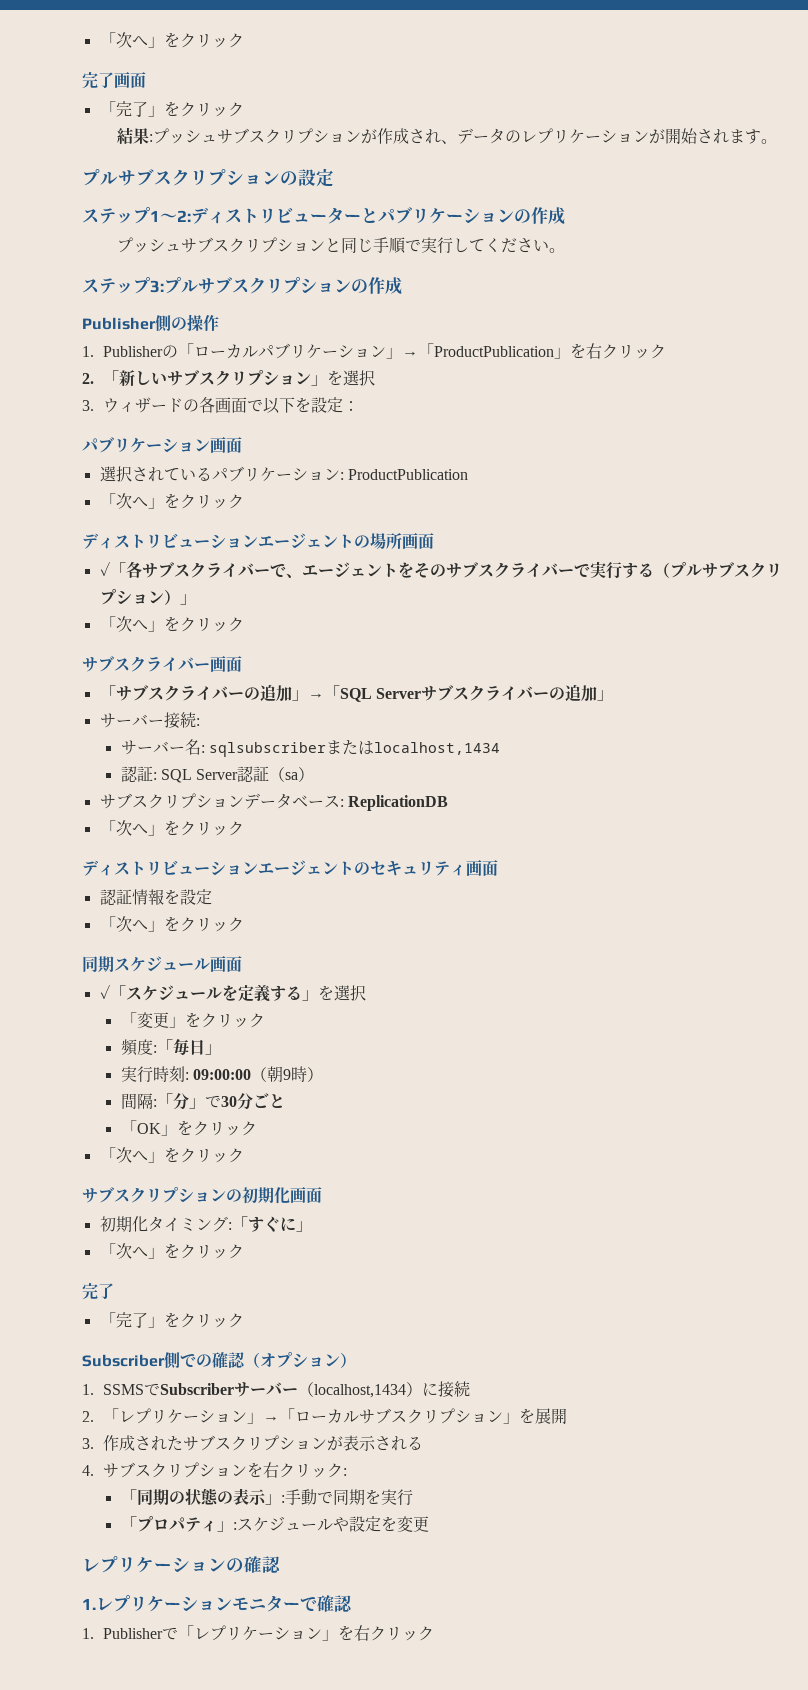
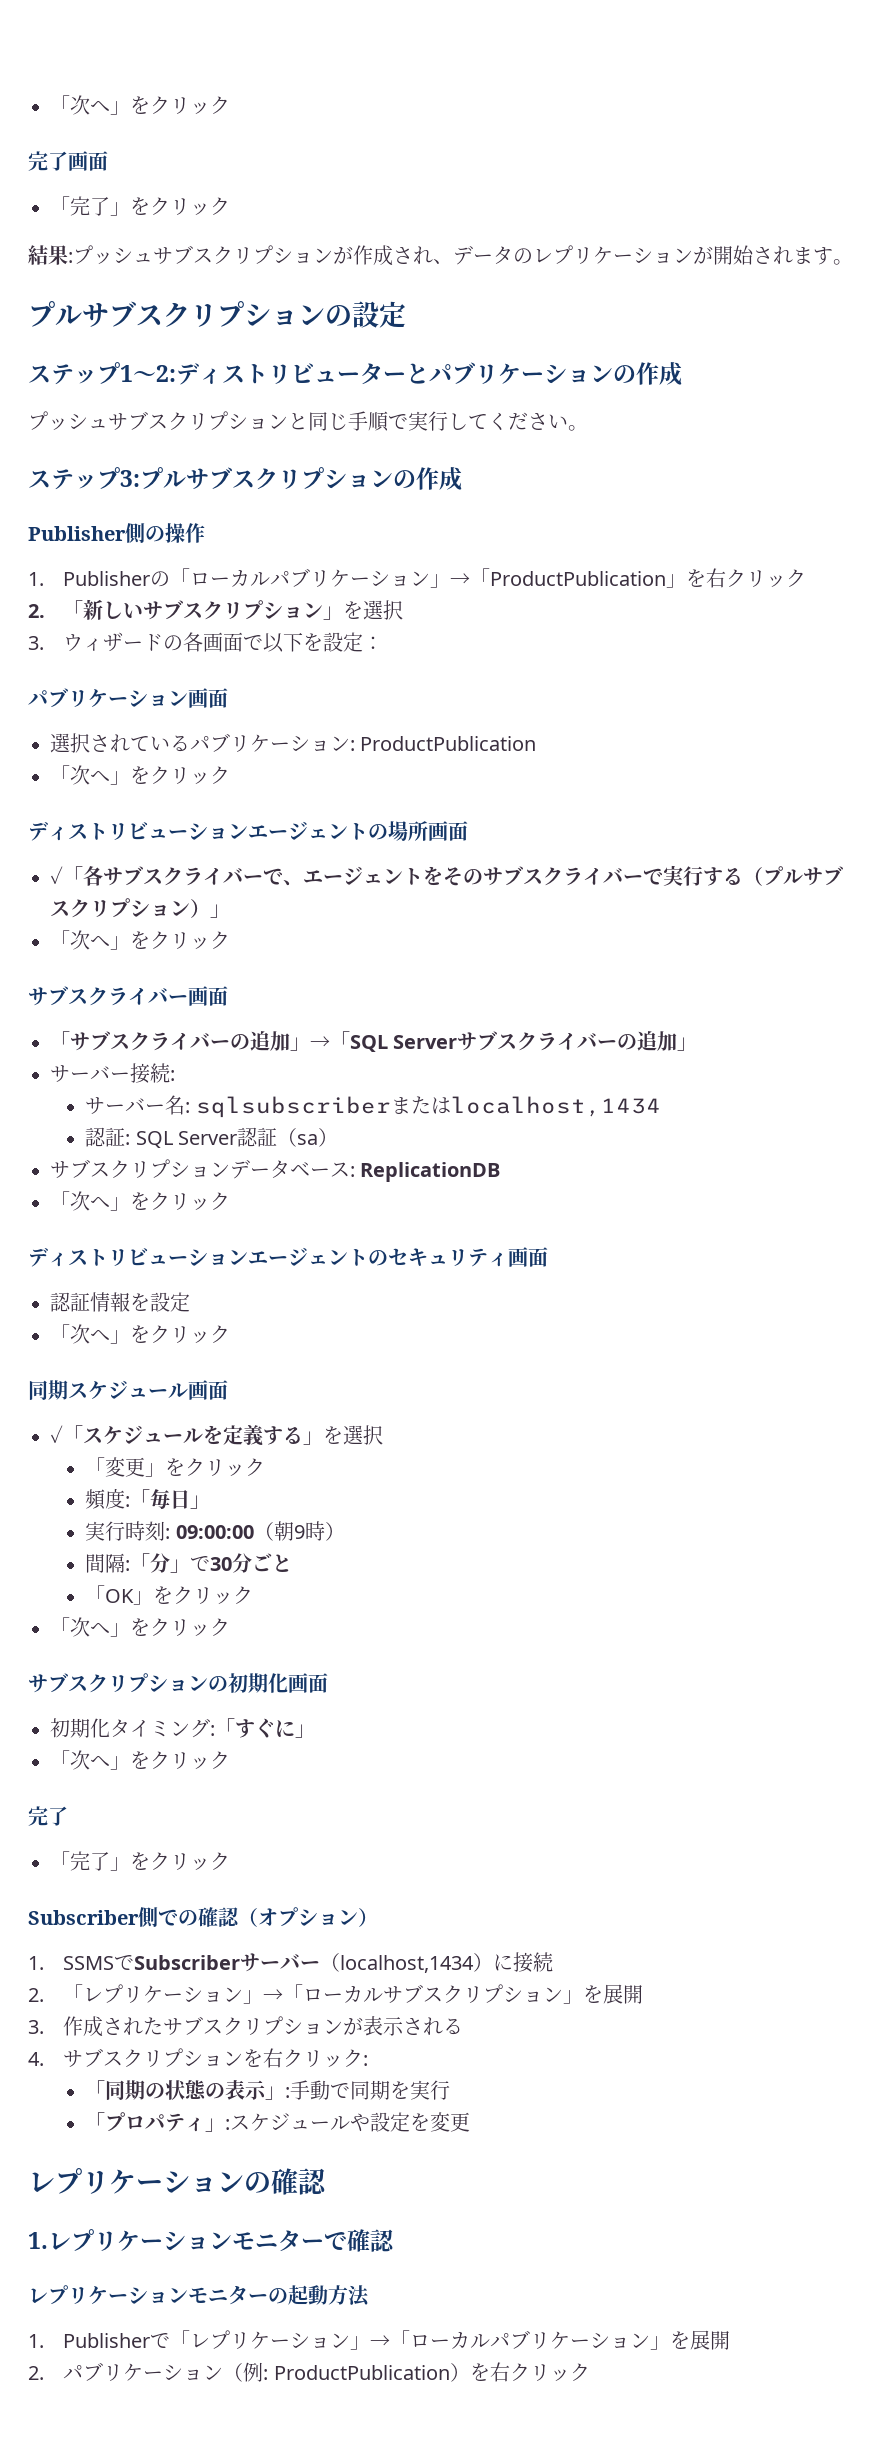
+ レプリケーションモニターの起動方法
- 1. Publisherで「レプリケーション」を右クリック
+ 1. Publisherで「レプリケーション」→「ローカルパブリケーション」を展開
+ 2.パブリケーション（例: ProductPublication）を右クリック

